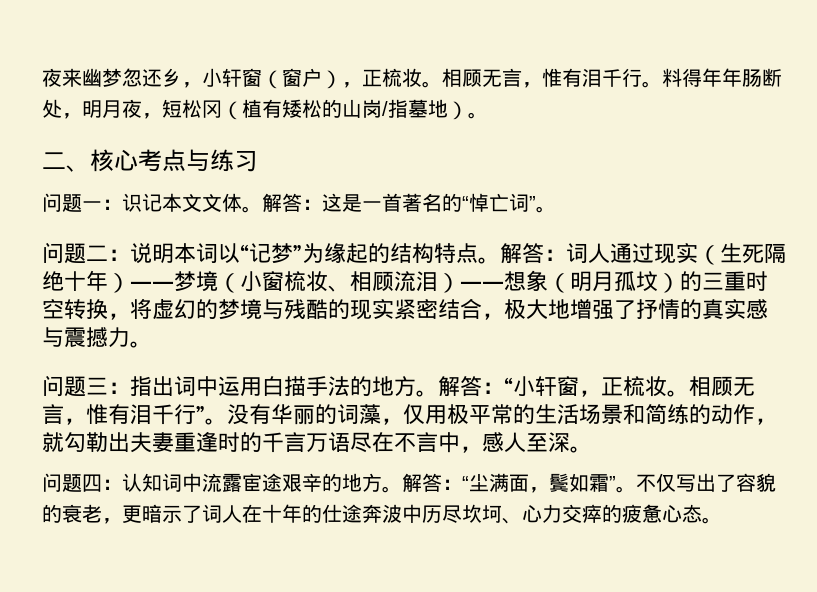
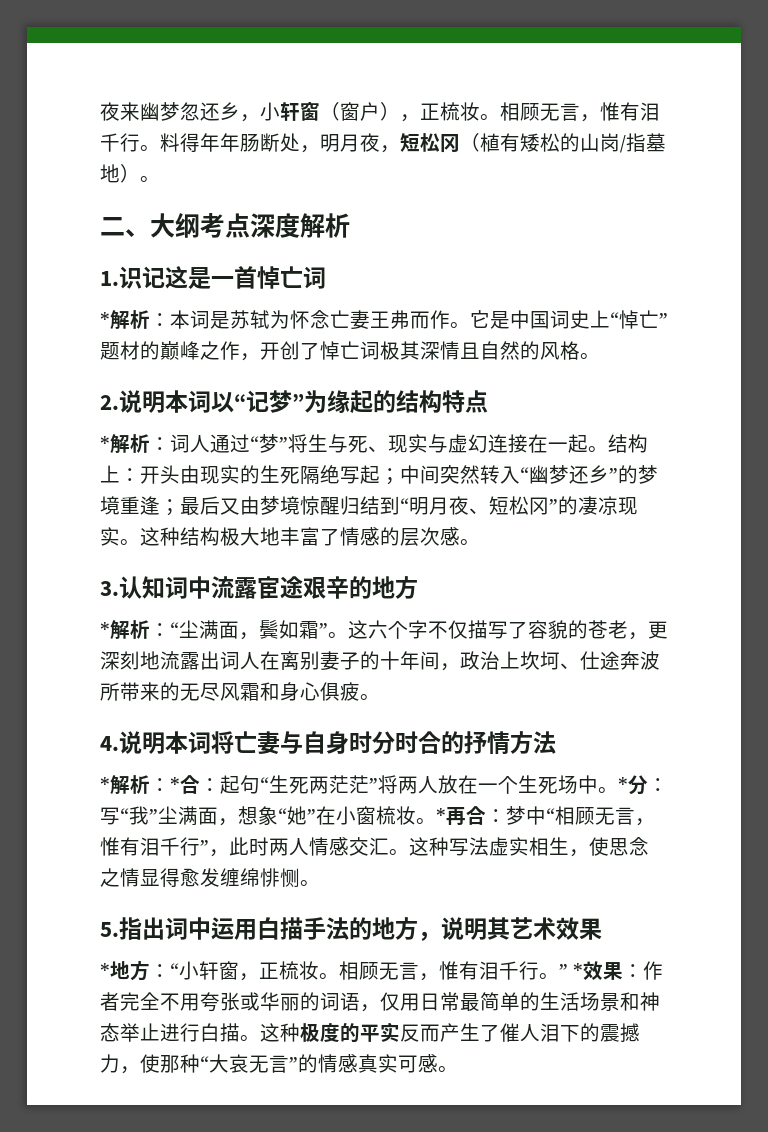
- 二、核心考点与练习
- 问题一：识记本文文体。解答：这是一首著名的“悼亡词”。
- 问题二：说明本词以“记梦”为缘起的结构特点。解答：词人通过现实（生死隔绝十年）——梦境（小窗梳妆、相顾流泪）——想象（明月孤坟）的三重时空转换，将虚幻的梦境与残酷的现实紧密结合，极大地增强了抒情的真实感与震撼力。
- 问题三：指出词中运用白描手法的地方。解答：“小轩窗，正梳妆。
+ 二、大纲考点深度解析
+ 1.识记这是一首悼亡词
+ *解析：本词是苏轼为怀念亡妻王弗而作。它是中国词史上“悼亡”题材的巅峰之作，开创了悼亡词极其深情且自然的风格。
+ 2.说明本词以“记梦”为缘起的结构特点
+ *解析：词人通过“梦”将生与死、现实与虚幻连接在一起。结构上：开头由现实的生死隔绝写起；中间突然转入“幽梦还乡”的梦境重逢；最后又由梦境惊醒归结到“明月夜、短松冈”的凄凉现实。这种结构极大地丰富了情感的层次感。
+ 3.认知词中流露宦途艰辛的地方
+ *解析：“尘满面，鬓如霜”。这六个字不仅描写了容貌的苍老，更深刻地流露出词人在离别妻子的十年间，政治上坎坷、仕途奔波所带来的无尽风霜和身心俱疲。
+ 4.说明本词将亡妻与自身时分时合的抒情方法
+ *解析：*合：起句“生死两茫茫”将两人放在一个生死场中。*分：写“我”尘满面，想象“她”在小窗梳妆。*再合：梦中“相顾无言，惟有泪千行”，此时两人情感交汇。这种写法虚实相生，使思念之情显得愈发缠绵悱恻。
+ 5.指出词中运用白描手法的地方，说明其艺术效果
+ *地方：“小轩窗，正梳妆。
- 相顾无言，惟有泪千行”。没有华丽的词藻，仅用极平常的生活场景和简练的动作，就勾勒出夫妻重逢时的千言万语尽在不言中，感人至深。
- 问题四：认知词中流露宦途艰辛的地方。解答：“尘满面，鬓如霜”。不仅写出了容貌的衰老，更暗示了词人在十年的仕途奔波中历尽坎坷、心力交瘁的疲惫心态。
+ 相顾无言，惟有泪千行。” *效果：作者完全不用夸张或华丽的词语，仅用日常最简单的生活场景和神态举止进行白描。这种极度的平实反而产生了催人泪下的震撼力，使那种“大哀无言”的情感真实可感。

